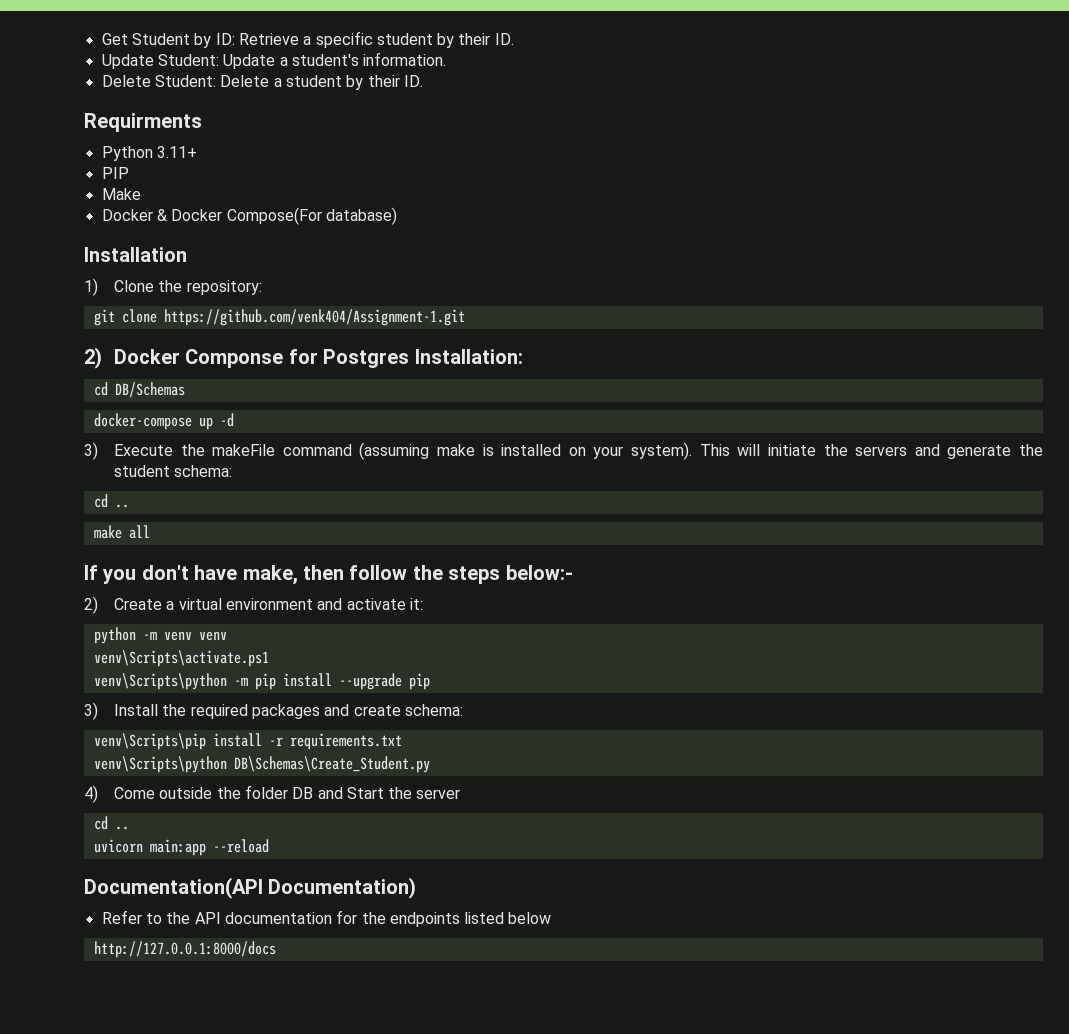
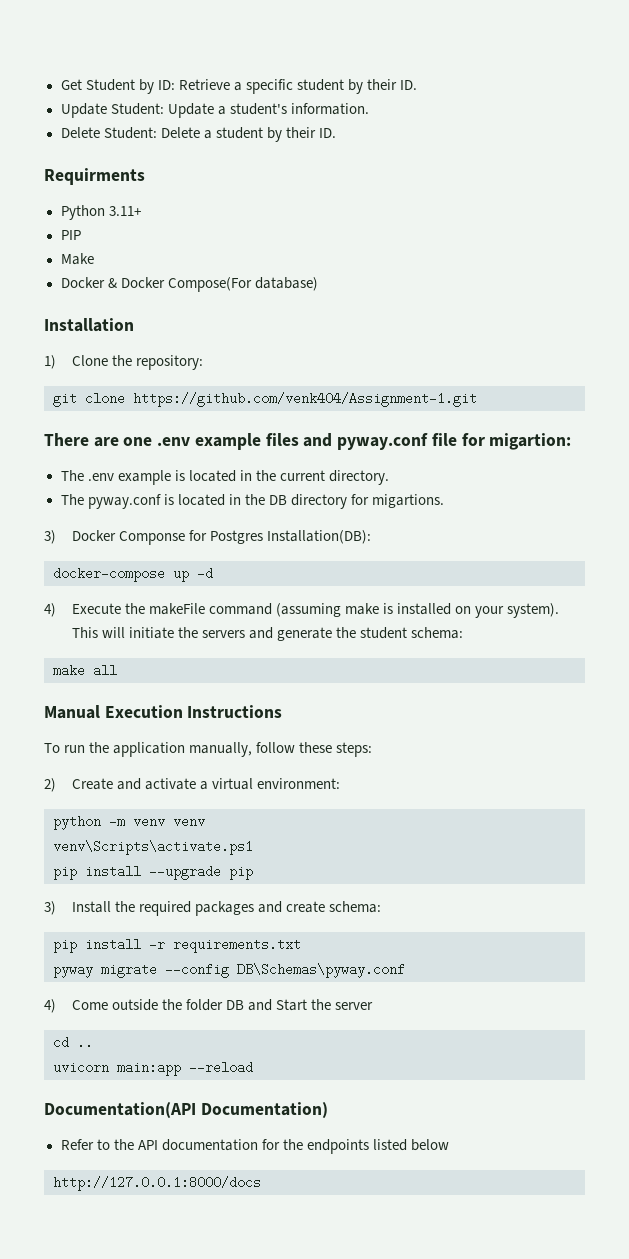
- 2) Docker Componse for Postgres Installation:
- cd DB/Schemas
+ There are one .env example files and pyway.conf file for migartion:
+ The .env example is located in the current directory.
+ The pyway.conf is located in the DB directory for migartions.
+ 3) Docker Componse for Postgres Installation(DB):
- 3) Execute the makeFile command (assuming make is installed on your system).
+ 4) Execute the makeFile command (assuming make is installed on your system).
  This will initiate the servers and generate the student schema:
- cd ..
- If you don't have make, then follow the steps below:-
- 2) Create a virtual environment and activate it:
+ Manual Execution Instructions
+ To run the application manually, follow these steps:
+ 2) Create and activate a virtual environment:
- venv\Scripts\python -m pip install --upgrade pip
+ pip install --upgrade pip
- venv\Scripts\pip install -r requirements.txt
+ pip install -r requirements.txt
- venv\Scripts\python DB\Schemas\Create_Student.py
+ pyway migrate --config DB\Schemas\pyway.conf

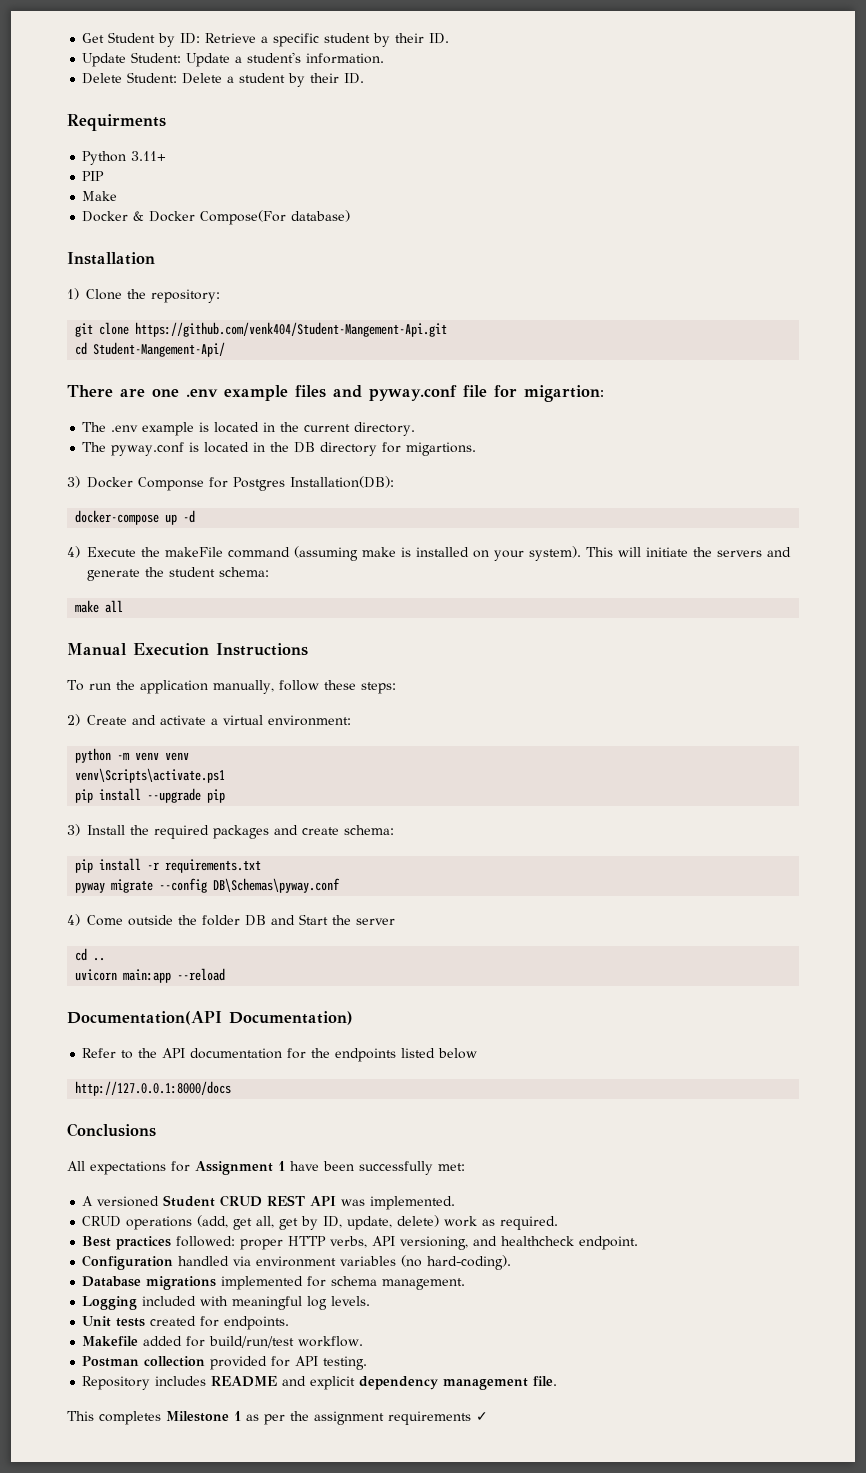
- git clone https://github.com/venk404/Assignment-1.git
+ git clone https://github.com/venk404/Student-Mangement-Api.git
+ cd Student-Mangement-Api/
+ Conclusions
+ All expectations for Assignment 1 have been successfully met:
+ A versioned Student CRUD REST API was implemented.
+ CRUD operations (add, get all, get by ID, update, delete) work as required.
+ Best practices followed: proper HTTP verbs, API versioning, and healthcheck endpoint.
+ Configuration handled via environment variables (no hard-coding).
+ Database migrations implemented for schema management.
+ Logging included with meaningful log levels.
+ Unit tests created for endpoints.
+ Makefile added for build/run/test workflow.
+ Postman collection provided for API testing.
+ Repository includes README and explicit dependency management file.
+ This completes Milestone 1 as per the assignment requirements ✓

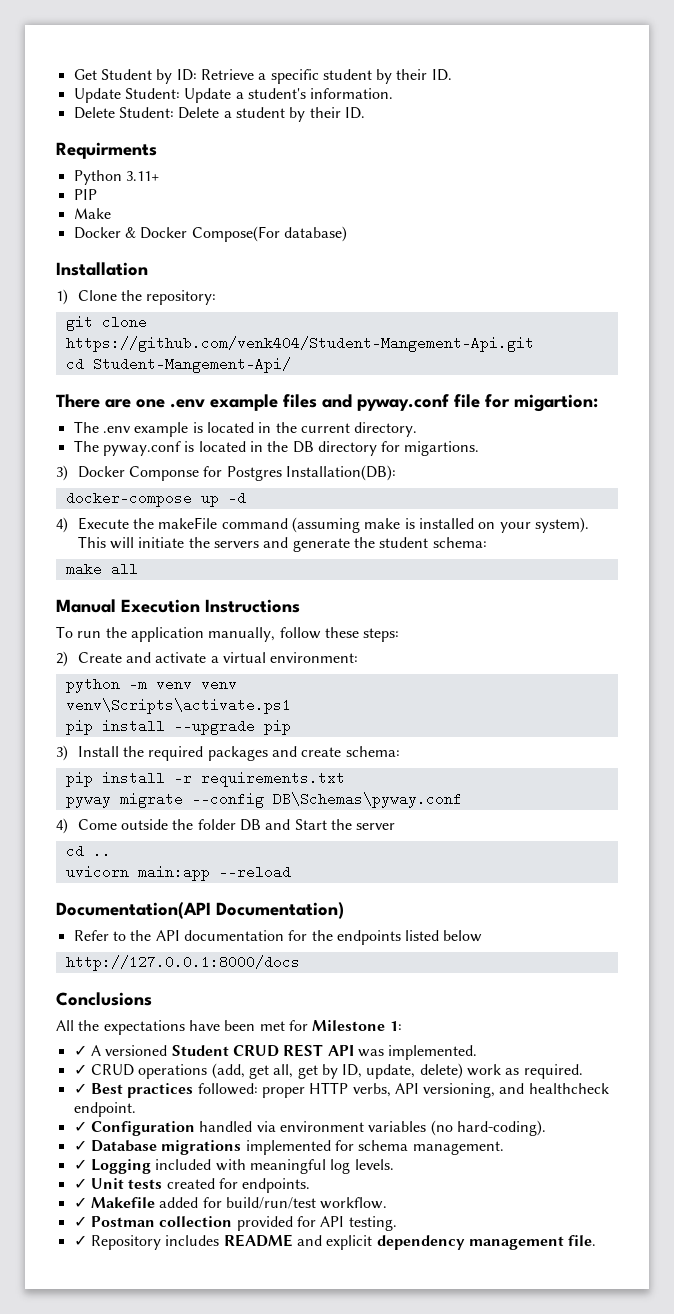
- All expectations for Assignment 1 have been successfully met:
- A versioned Student CRUD REST API was implemented.
+ All the expectations have been met for Milestone 1:
+ ✓ A versioned Student CRUD REST API was implemented.
- CRUD operations (add, get all, get by ID, update, delete) work as required.
+ ✓ CRUD operations (add, get all, get by ID, update, delete) work as required.
- Best practices followed: proper HTTP verbs, API versioning, and healthcheck endpoint.
+ ✓ Best practices followed: proper HTTP verbs, API versioning, and healthcheck endpoint.
- Configuration handled via environment variables (no hard-coding).
+ ✓ Configuration handled via environment variables (no hard-coding).
- Database migrations implemented for schema management.
+ ✓ Database migrations implemented for schema management.
- Logging included with meaningful log levels.
+ ✓ Logging included with meaningful log levels.
- Unit tests created for endpoints.
+ ✓ Unit tests created for endpoints.
- Makefile added for build/run/test workflow.
+ ✓ Makefile added for build/run/test workflow.
- Postman collection provided for API testing.
+ ✓ Postman collection provided for API testing.
- Repository includes README and explicit dependency management file.
+ ✓ Repository includes README and explicit dependency management file.
- This completes Milestone 1 as per the assignment requirements ✓

